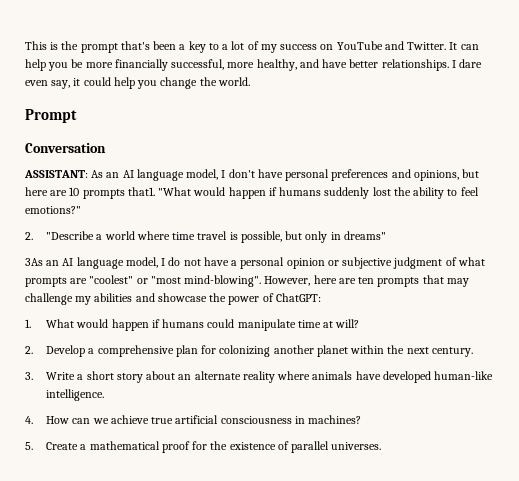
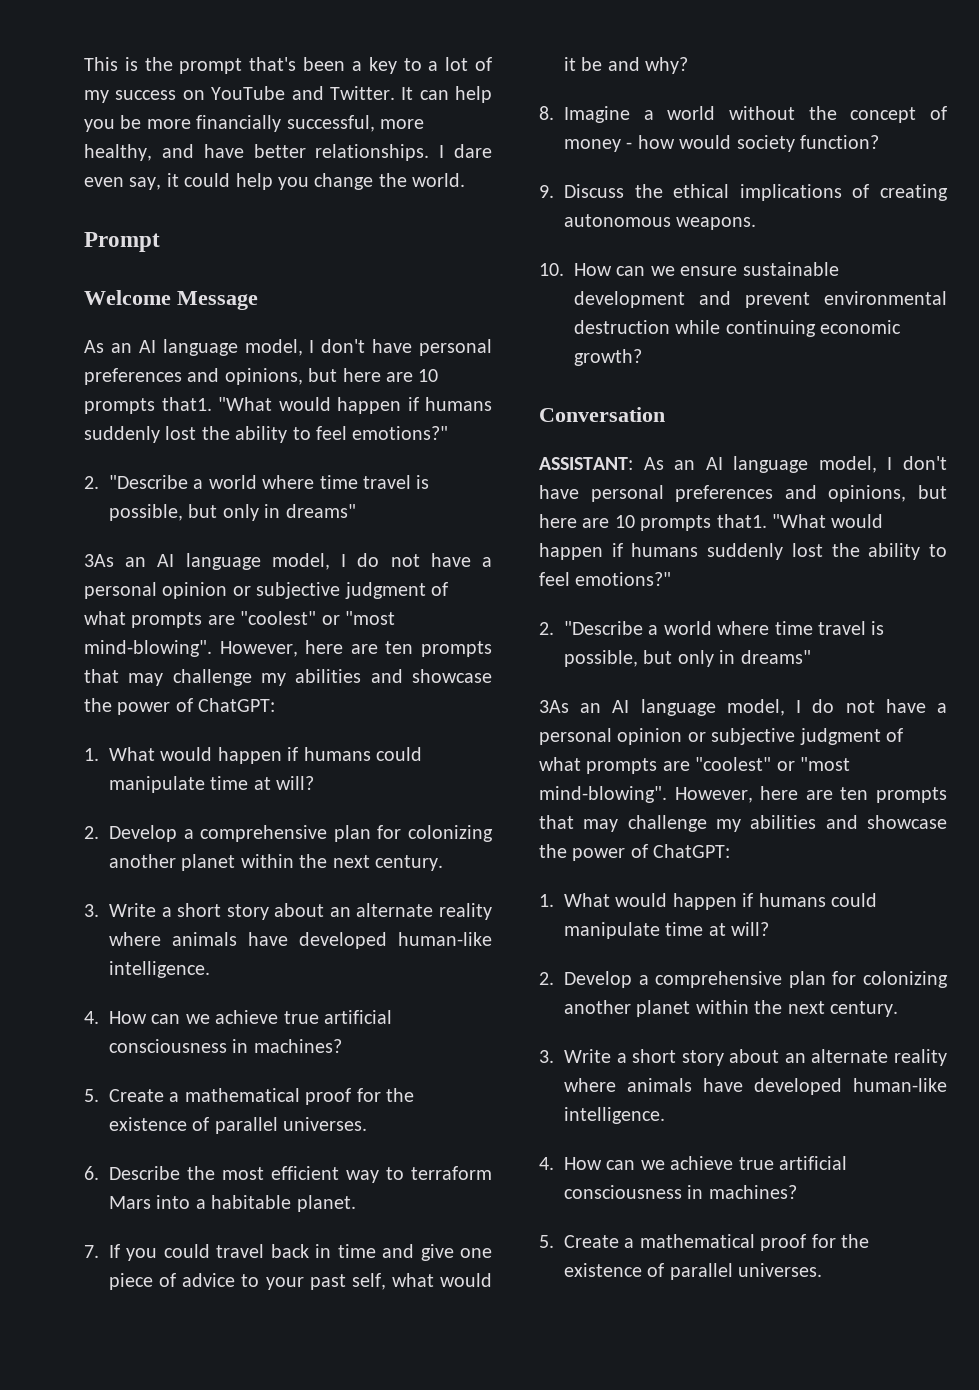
+ Welcome Message
+ As an AI language model, I don't have personal preferences and opinions, but here are 10 prompts that1. "What would happen if humans suddenly lost the ability to feel emotions?"
+ 2. "Describe a world where time travel is possible, but only in dreams"
+ 3As an AI language model, I do not have a personal opinion or subjective judgment of what prompts are "coolest" or "most mind-blowing". However, here are ten prompts that may challenge my abilities and showcase the power of ChatGPT:
+ 1. What would happen if humans could manipulate time at will?
+ 2. Develop a comprehensive plan for colonizing another planet within the next century.
+ 3. Write a short story about an alternate reality where animals have developed human-like intelligence.
+ 4. How can we achieve true artificial consciousness in machines?
+ 5. Create a mathematical proof for the existence of parallel universes.
+ 6. Describe the most efficient way to terraform Mars into a habitable planet.
+ 7. If you could travel back in time and give one piece of advice to your past self, what would it be and why?
+ 8. Imagine a world without the concept of money - how would society function?
+ 9. Discuss the ethical implications of creating autonomous weapons.
+ 10. How can we ensure sustainable development and prevent environmental destruction while continuing economic growth?

